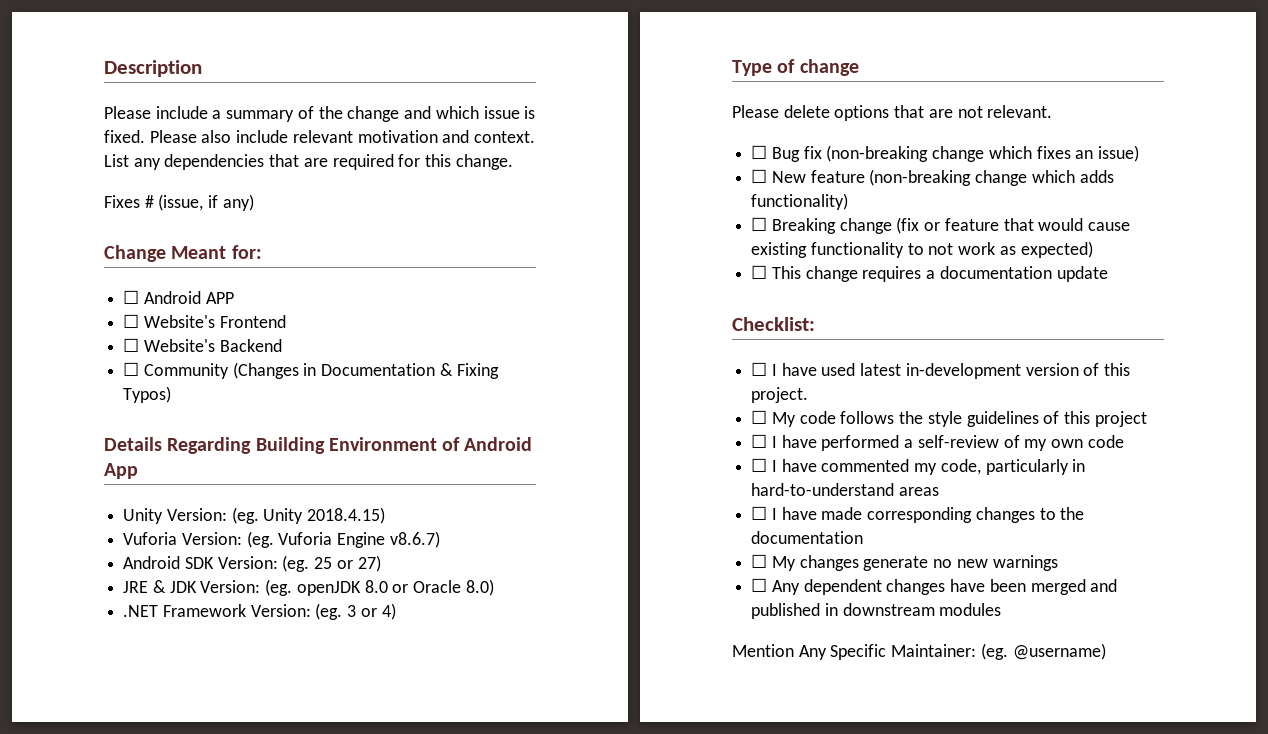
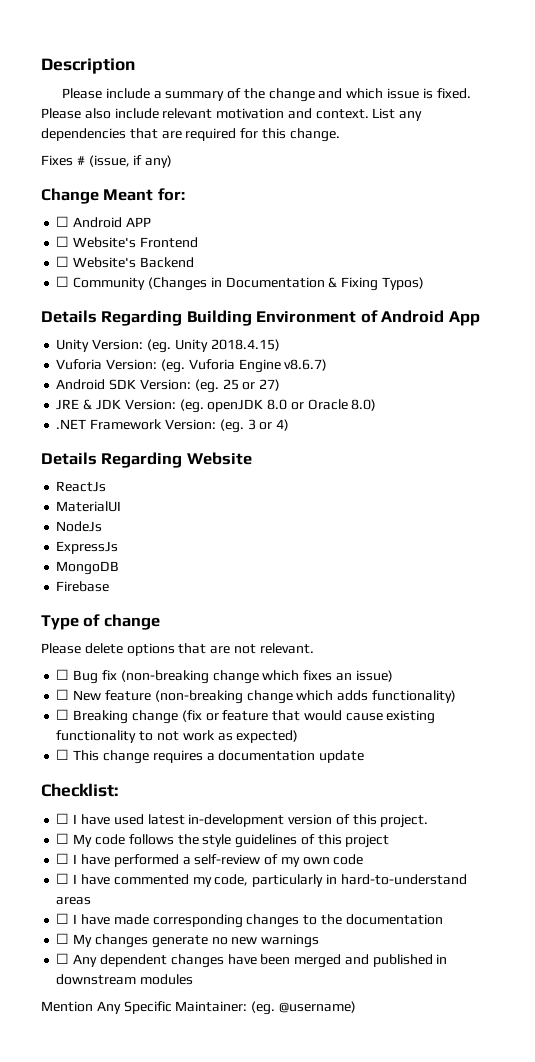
+ Details Regarding Website
+ ReactJs
+ MaterialUI
+ NodeJs
+ ExpressJs
+ MongoDB
+ Firebase

